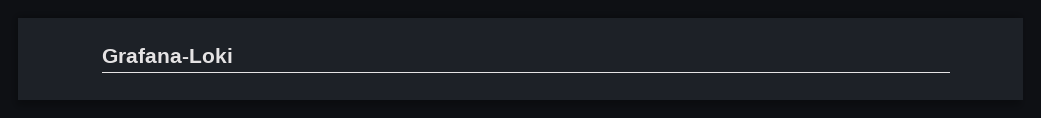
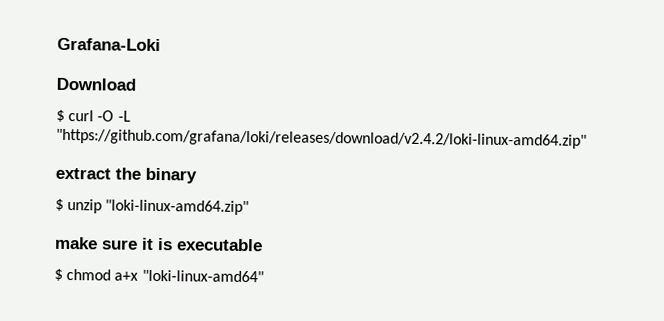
+ Download
+ $ curl -O -L "https://github.com/grafana/loki/releases/download/v2.4.2/loki-linux-amd64.zip"
+ extract the binary
+ $ unzip "loki-linux-amd64.zip"
+ make sure it is executable
+ $ chmod a+x "loki-linux-amd64"

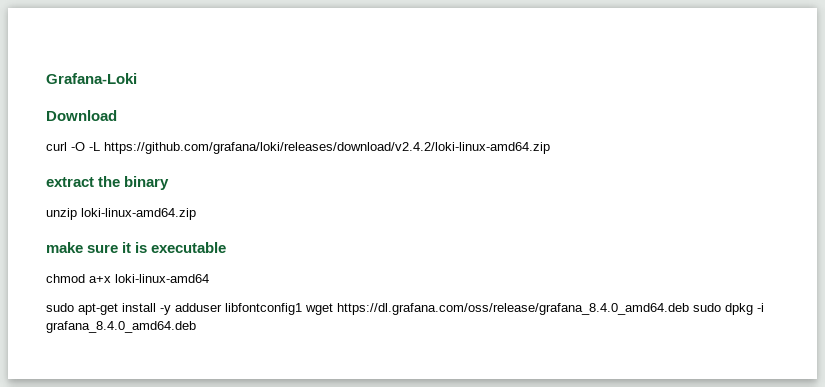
- $ curl -O -L "https://github.com/grafana/loki/releases/download/v2.4.2/loki-linux-amd64.zip"
+ curl -O -L https://github.com/grafana/loki/releases/download/v2.4.2/loki-linux-amd64.zip
- $ unzip "loki-linux-amd64.zip"
+ unzip loki-linux-amd64.zip
- $ chmod a+x "loki-linux-amd64"
+ chmod a+x loki-linux-amd64
+ sudo apt-get install -y adduser libfontconfig1 wget https://dl.grafana.com/oss/release/grafana_8.4.0_amd64.deb sudo dpkg -i grafana_8.4.0_amd64.deb

